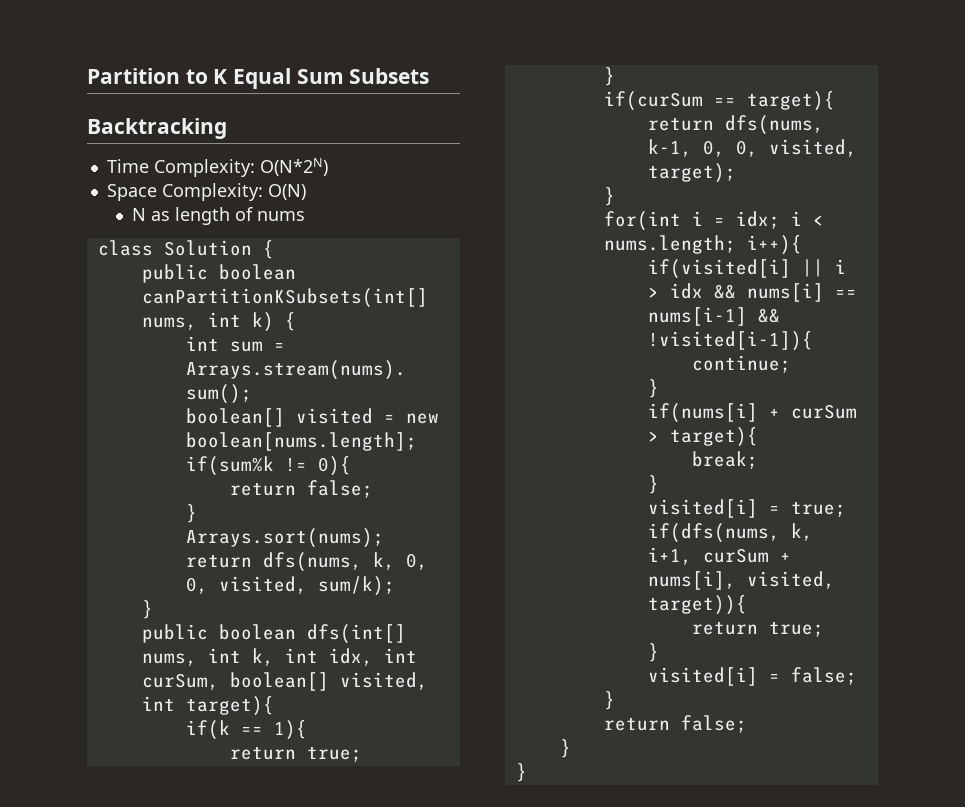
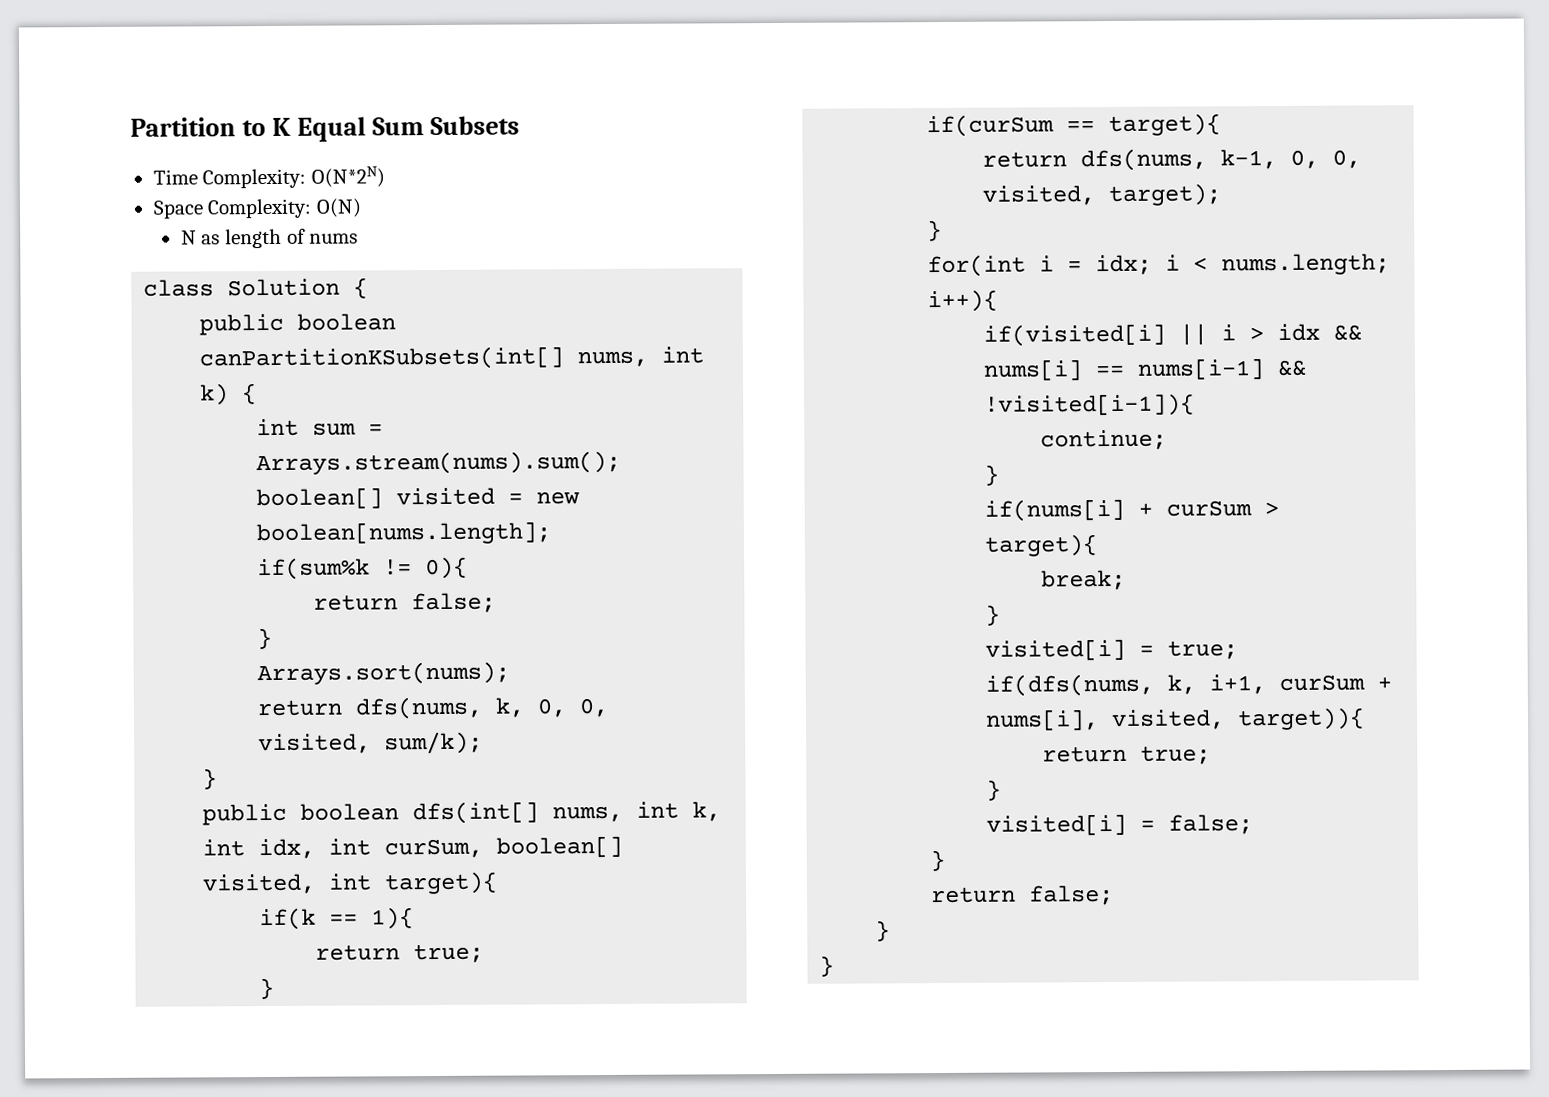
- Backtracking

